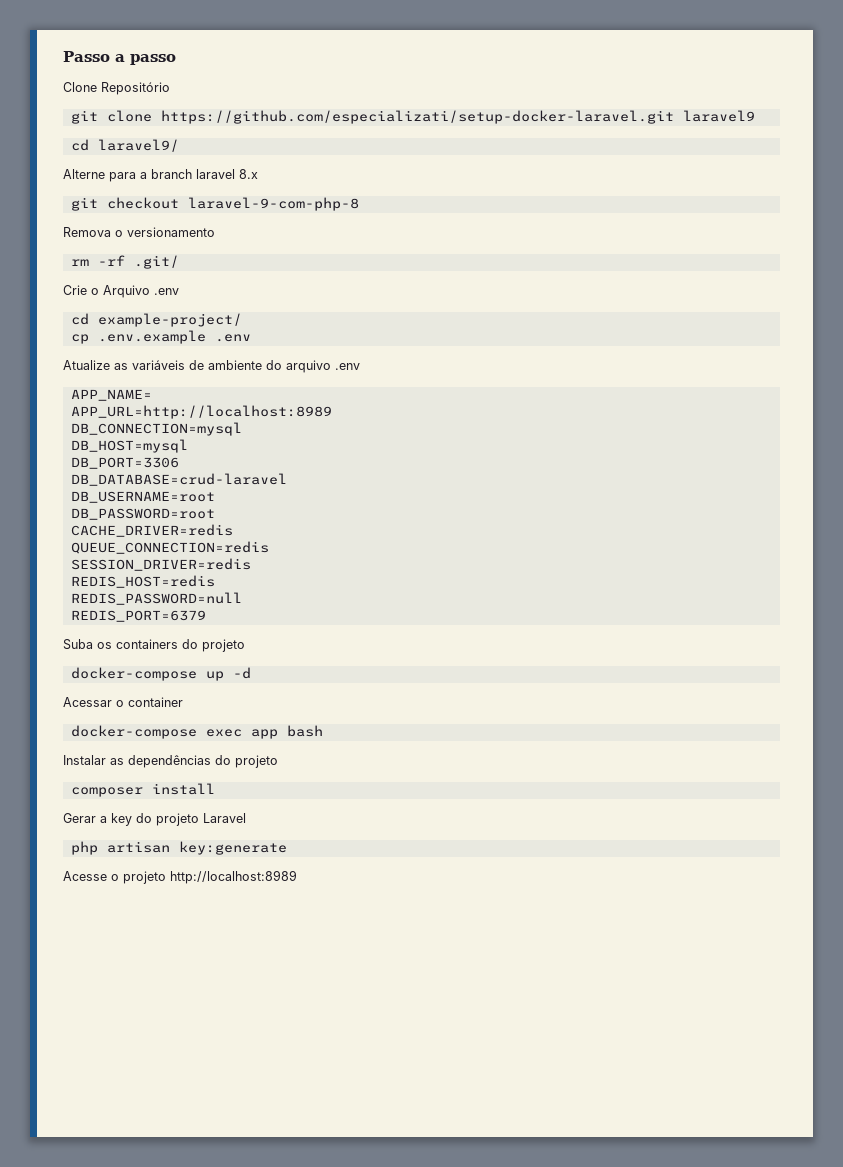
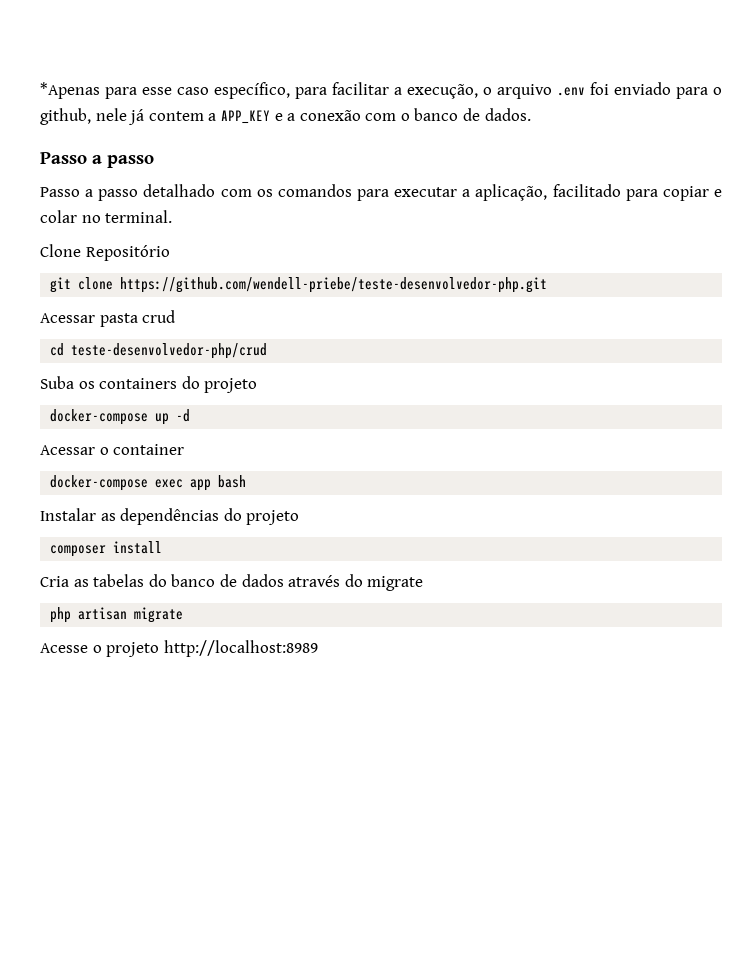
+ *Apenas para esse caso específico, para facilitar a execução, o arquivo .env foi enviado para o github, nele já contem a APP_KEY e a conexão com o banco de dados.
  Passo a passo
+ Passo a passo detalhado com os comandos para executar a aplicação, facilitado para copiar e colar no terminal.
  Clone Repositório
- git clone https://github.com/especializati/setup-docker-laravel.git laravel9
- cd laravel9/
- Alterne para a branch laravel 8.x
- git checkout laravel-9-com-php-8
- Remova o versionamento
- rm -rf .git/
- Crie o Arquivo .env
- cd example-project/
- cp .env.example .env
- Atualize as variáveis de ambiente do arquivo .env
- APP_NAME=
- APP_URL=http://localhost:8989
- DB_CONNECTION=mysql
- DB_HOST=mysql
- DB_PORT=3306
- DB_DATABASE=crud-laravel
- DB_USERNAME=root
- DB_PASSWORD=root
- CACHE_DRIVER=redis
- QUEUE_CONNECTION=redis
- SESSION_DRIVER=redis
- REDIS_HOST=redis
- REDIS_PASSWORD=null
- REDIS_PORT=6379
+ git clone https://github.com/wendell-priebe/teste-desenvolvedor-php.git
+ Acessar pasta crud
+ cd teste-desenvolvedor-php/crud
- Gerar a key do projeto Laravel
+ Cria as tabelas do banco de dados através do migrate
- php artisan key:generate
+ php artisan migrate

